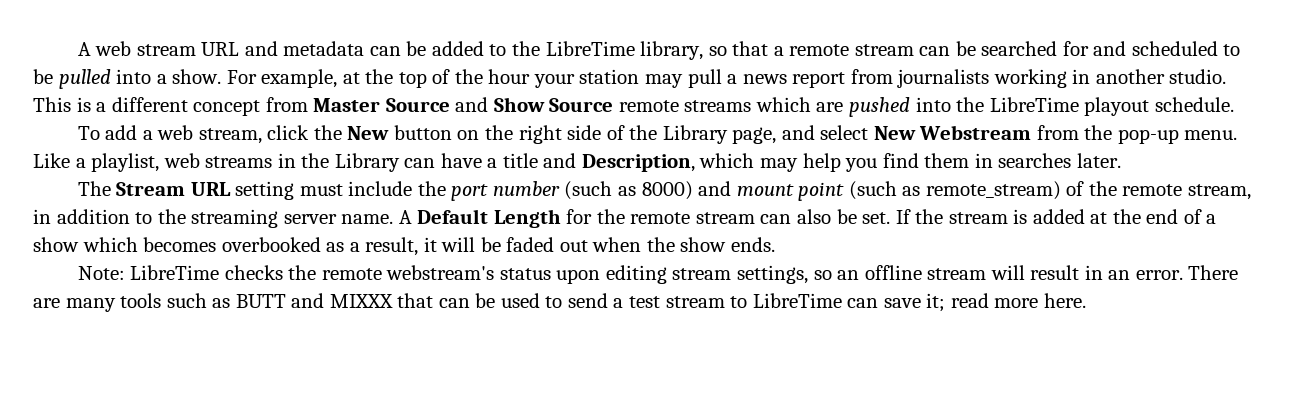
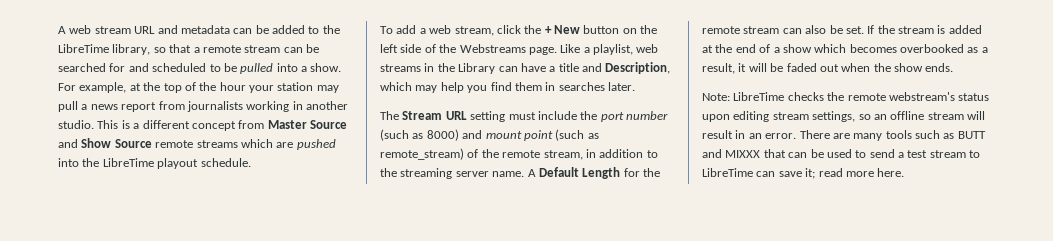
- To add a web stream, click the New button on the right side of the Library page, and select New Webstream from the pop-up menu.
+ To add a web stream, click the + New button on the left side of the Webstreams page.

